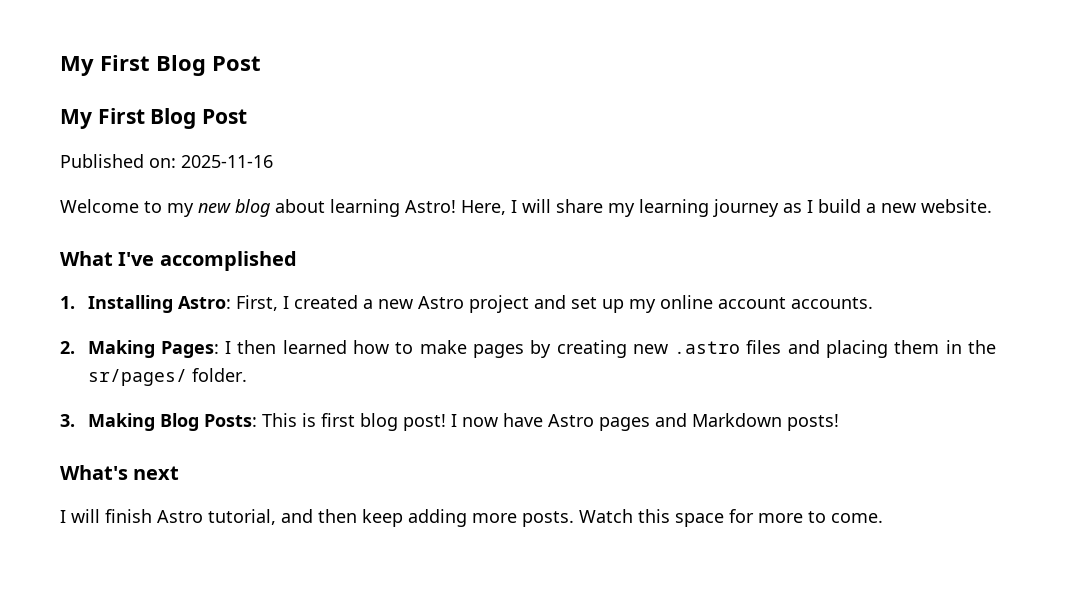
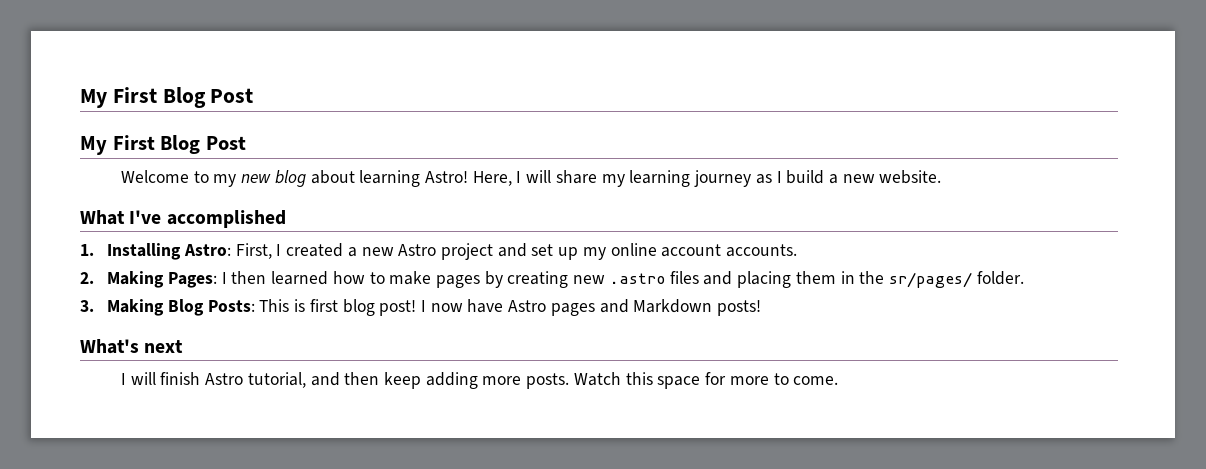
- Published on: 2025-11-16

